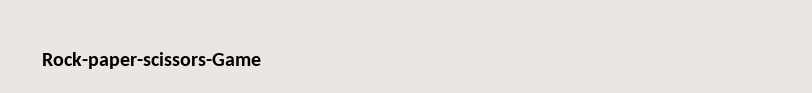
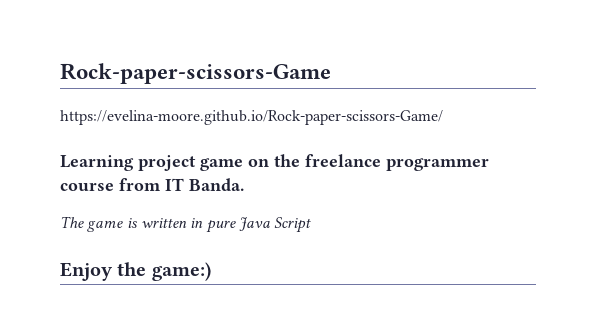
+ https://evelina-moore.github.io/Rock-paper-scissors-Game/
+ Learning project game on the freelance programmer course from IT Banda.
+ The game is written in pure Java Script
+ Enjoy the game:)

